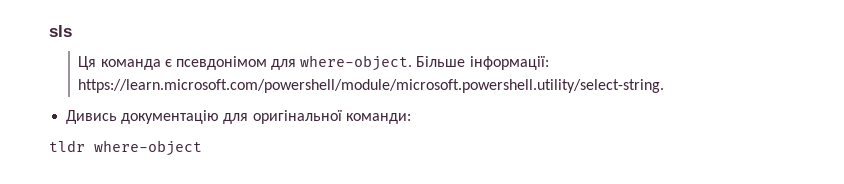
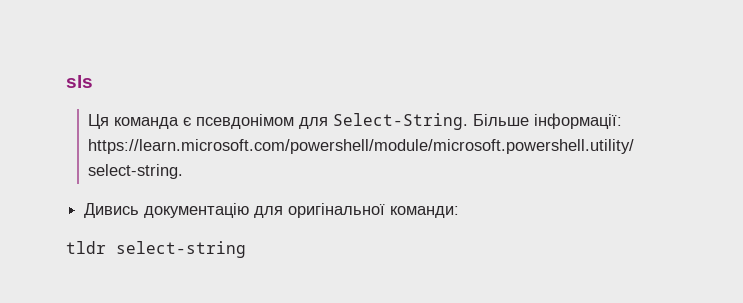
- Ця команда є псевдонімом для where-object.
+ Ця команда є псевдонімом для Select-String.
- tldr where-object
+ tldr select-string

